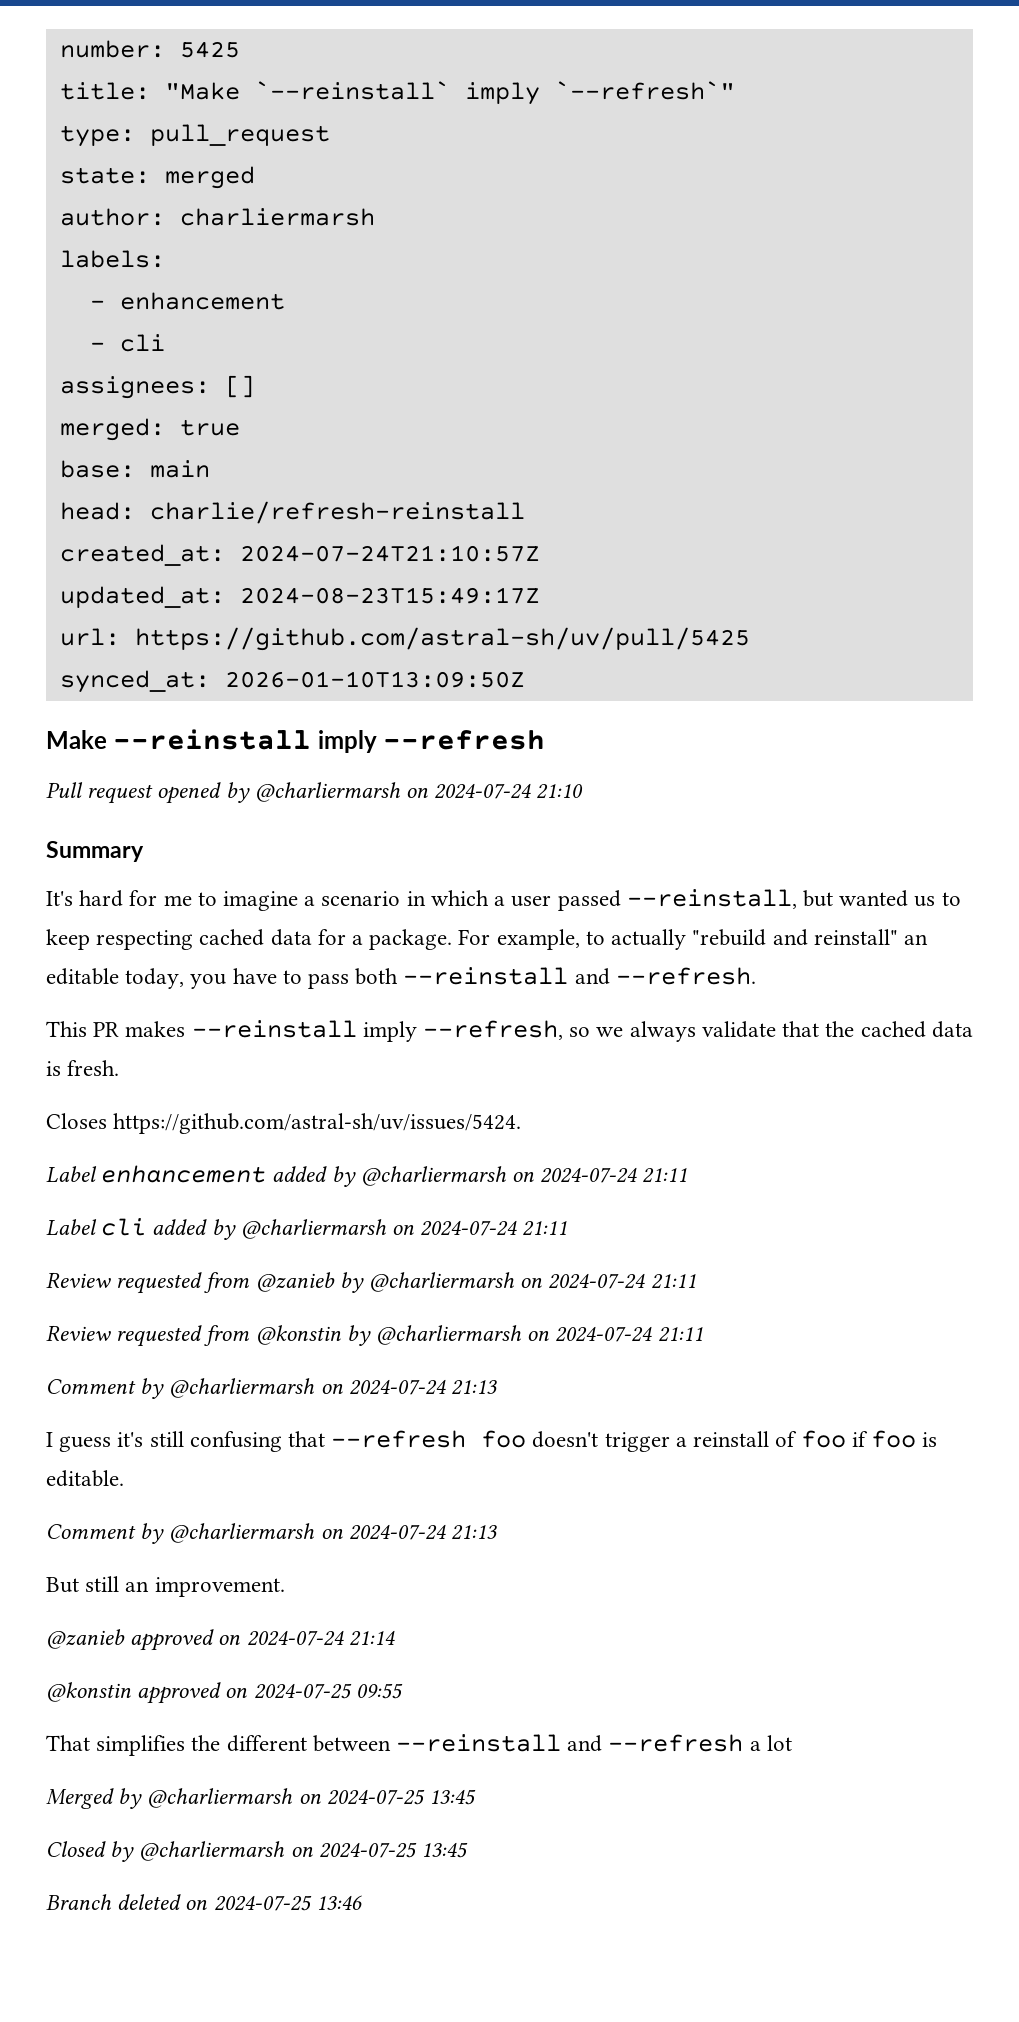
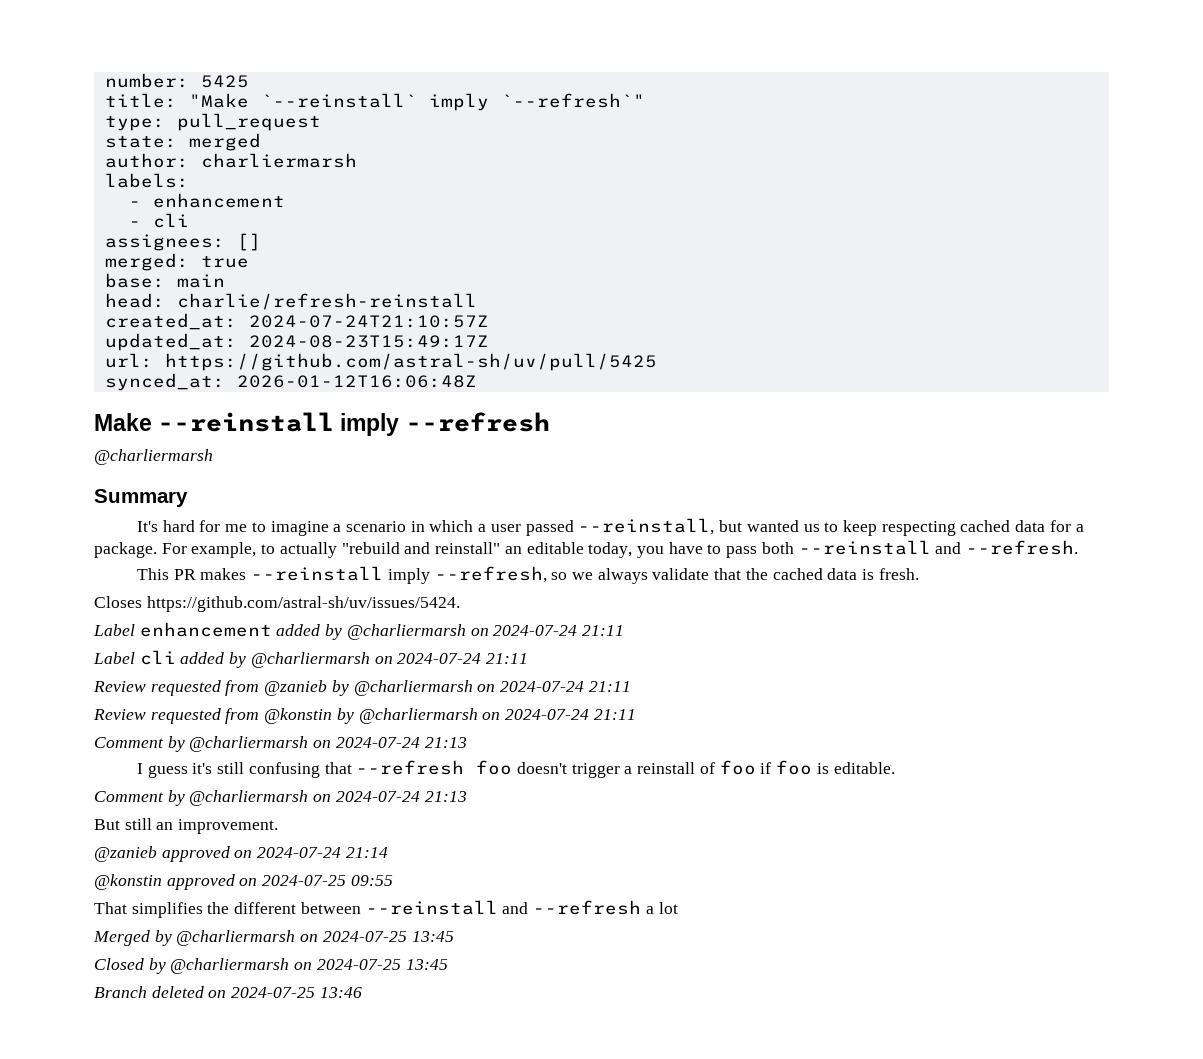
- synced_at: 2026-01-10T13:09:50Z
+ synced_at: 2026-01-12T16:06:48Z
  Make --reinstall imply --refresh
- Pull request opened by @charliermarsh on 2024-07-24 21:10
+ @charliermarsh

